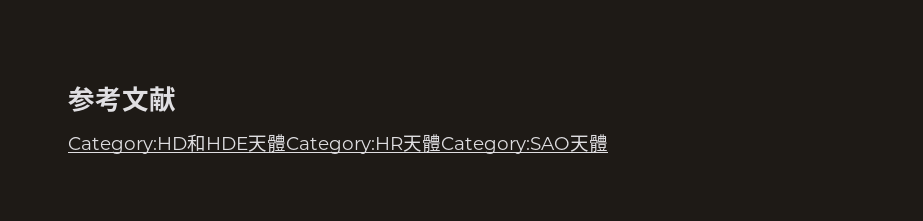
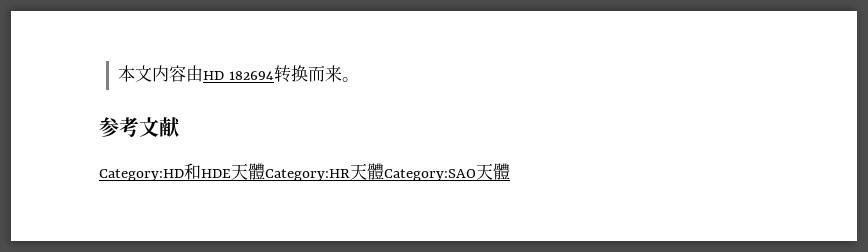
+ 本文内容由HD 182694转换而来。

